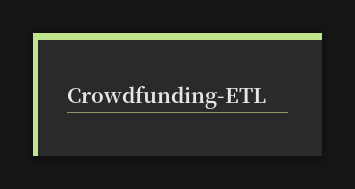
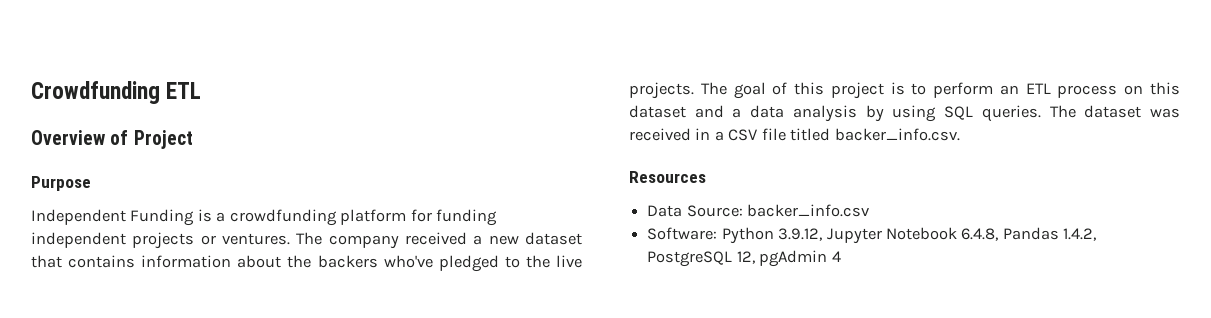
- Crowdfunding-ETL
+ Crowdfunding ETL
+ Overview of Project
+ Purpose
+ Independent Funding is a crowdfunding platform for funding independent projects or ventures. The company received a new dataset that contains information about the backers who've pledged to the live projects. The goal of this project is to perform an ETL process on this dataset and a data analysis by using SQL queries. The dataset was received in a CSV file titled backer_info.csv.
+ Resources
+ Data Source: backer_info.csv
+ Software: Python 3.9.12, Jupyter Notebook 6.4.8, Pandas 1.4.2, PostgreSQL 12, pgAdmin 4

